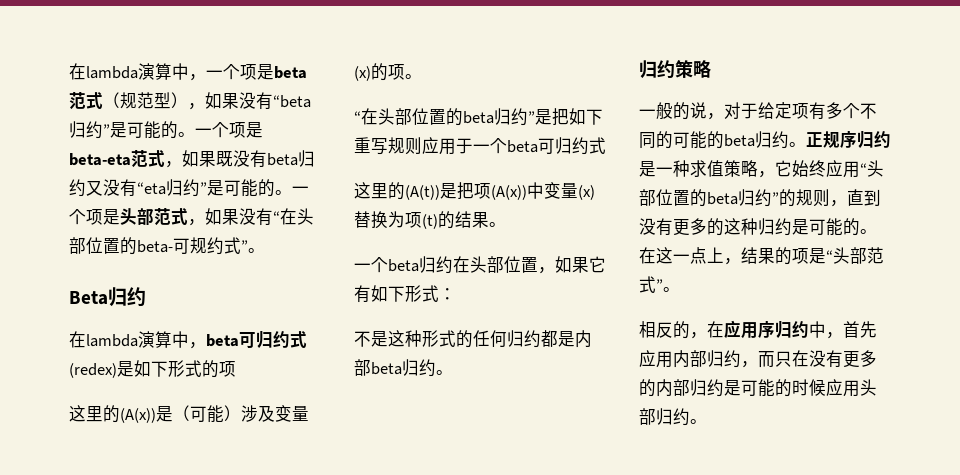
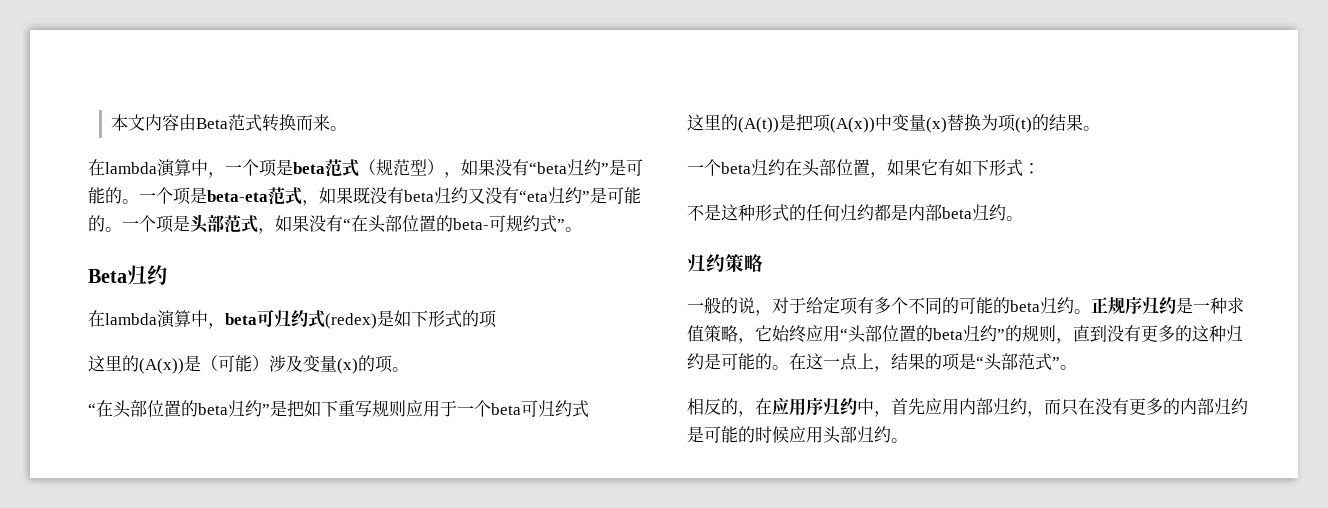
+ 本文内容由Beta范式转换而来。

